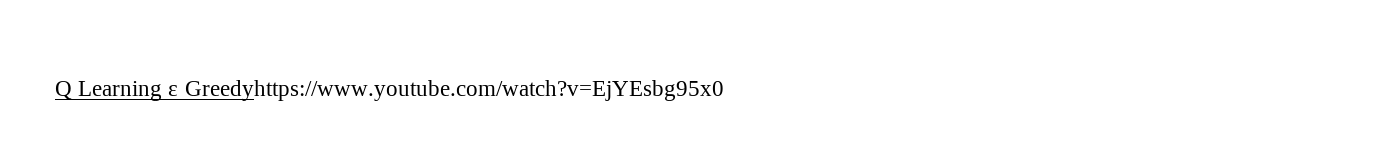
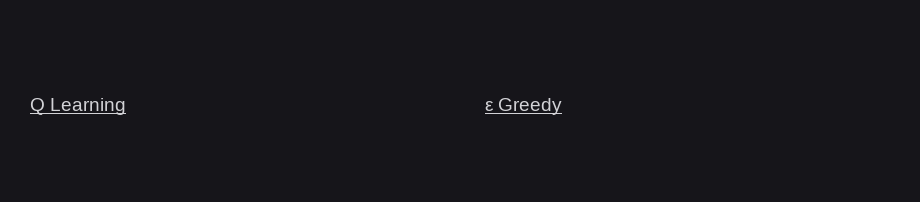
- Q Learning ε Greedyhttps://www.youtube.com/watch?v=EjYEsbg95x0
+ Q Learning
+ ε Greedy

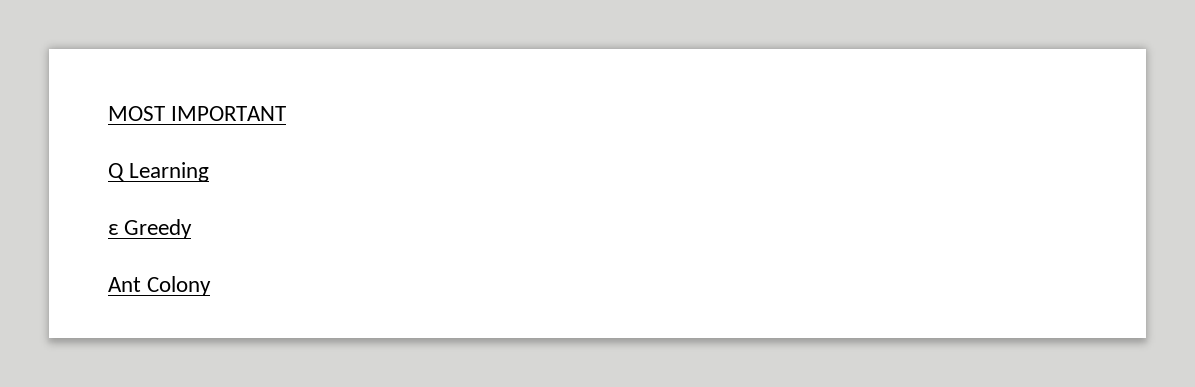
+ MOST IMPORTANT
+ Ant Colony

